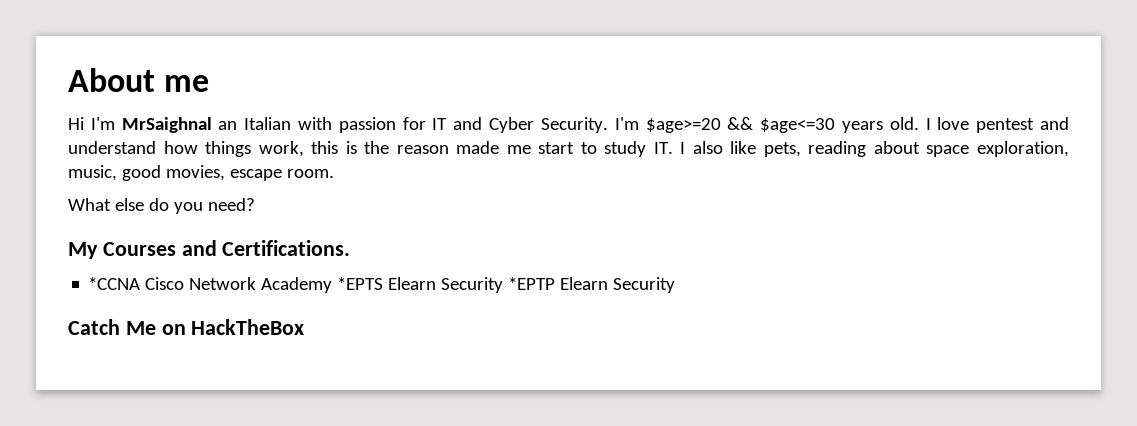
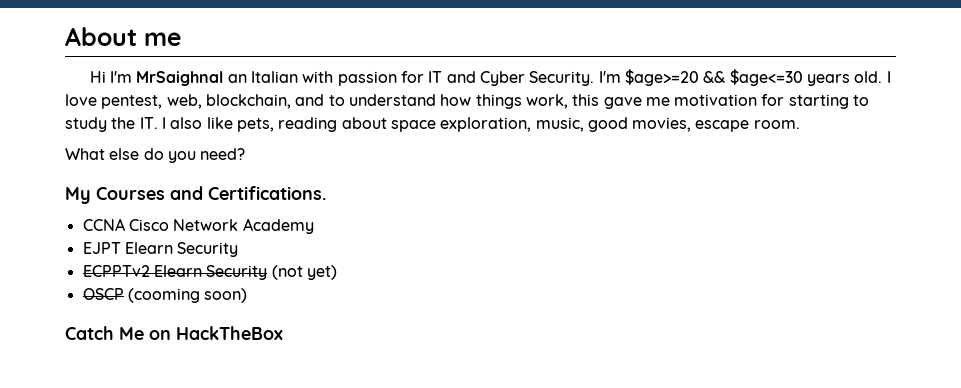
- I love pentest and understand how things work, this is the reason made me start to study IT. I also like pets, reading about space exploration, music, good movies, escape room.
+ I love pentest, web, blockchain, and to understand how things work, this gave me motivation for starting to study the IT. I also like pets, reading about space exploration, music, good movies, escape room.
- *CCNA Cisco Network Academy *EPTS Elearn Security *EPTP Elearn Security
+ CCNA Cisco Network Academy
+ EJPT Elearn Security
+ ECPPTv2 Elearn Security (not yet)
+ OSCP (cooming soon)

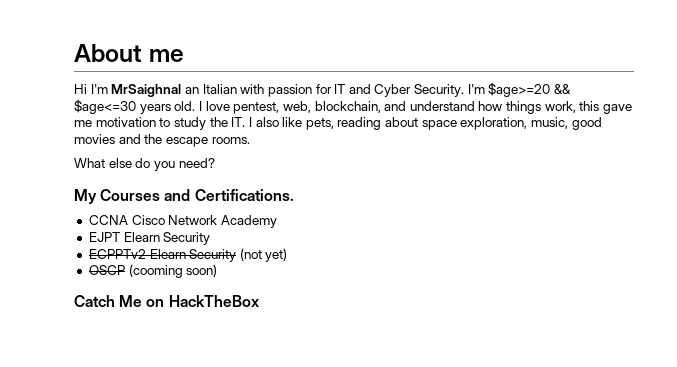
- I love pentest, web, blockchain, and to understand how things work, this gave me motivation for starting to study the IT. I also like pets, reading about space exploration, music, good movies, escape room.
+ I love pentest, web, blockchain, and understand how things work, this gave me motivation to study the IT. I also like pets, reading about space exploration, music, good movies and the escape rooms.

